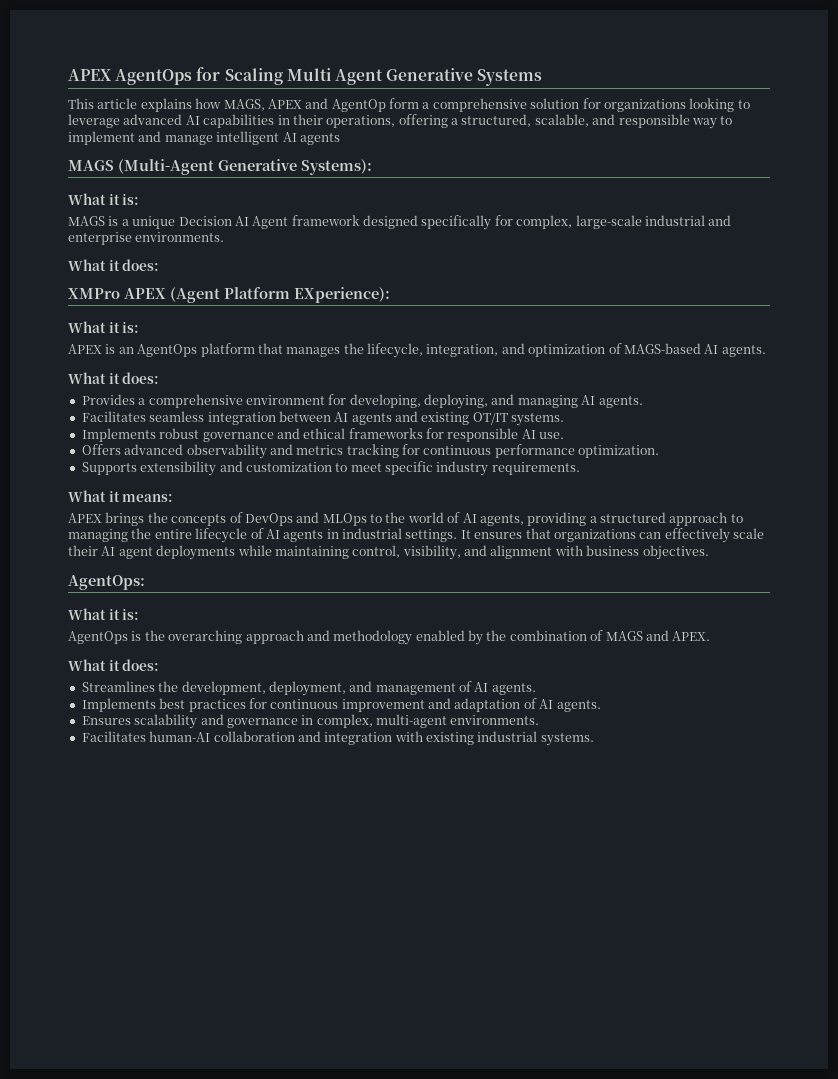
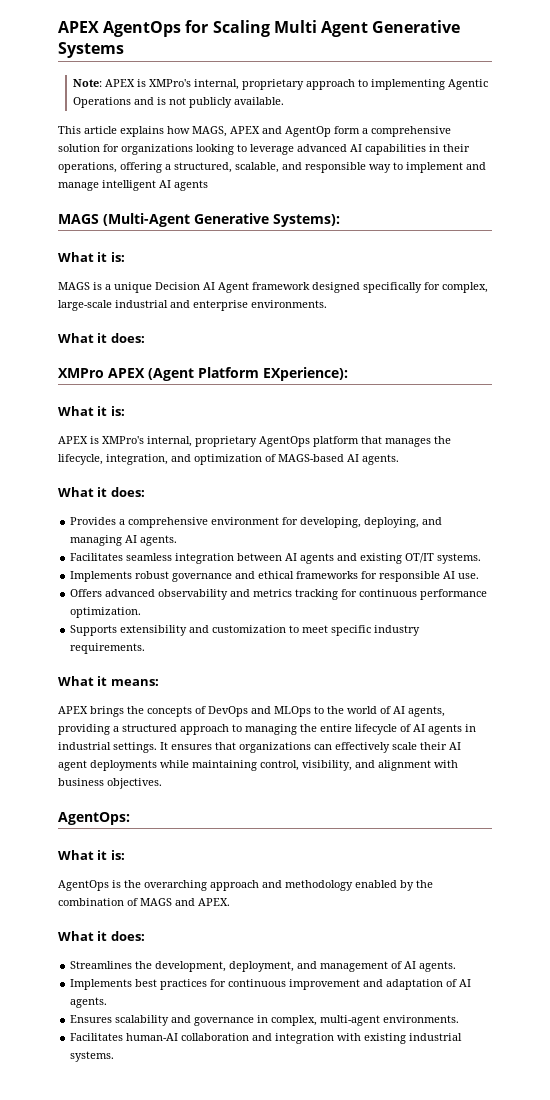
+ Note: APEX is XMPro's internal, proprietary approach to implementing Agentic Operations and is not publicly available.
- APEX is an AgentOps platform that manages the lifecycle, integration, and optimization of MAGS-based AI agents.
+ APEX is XMPro's internal, proprietary AgentOps platform that manages the lifecycle, integration, and optimization of MAGS-based AI agents.

